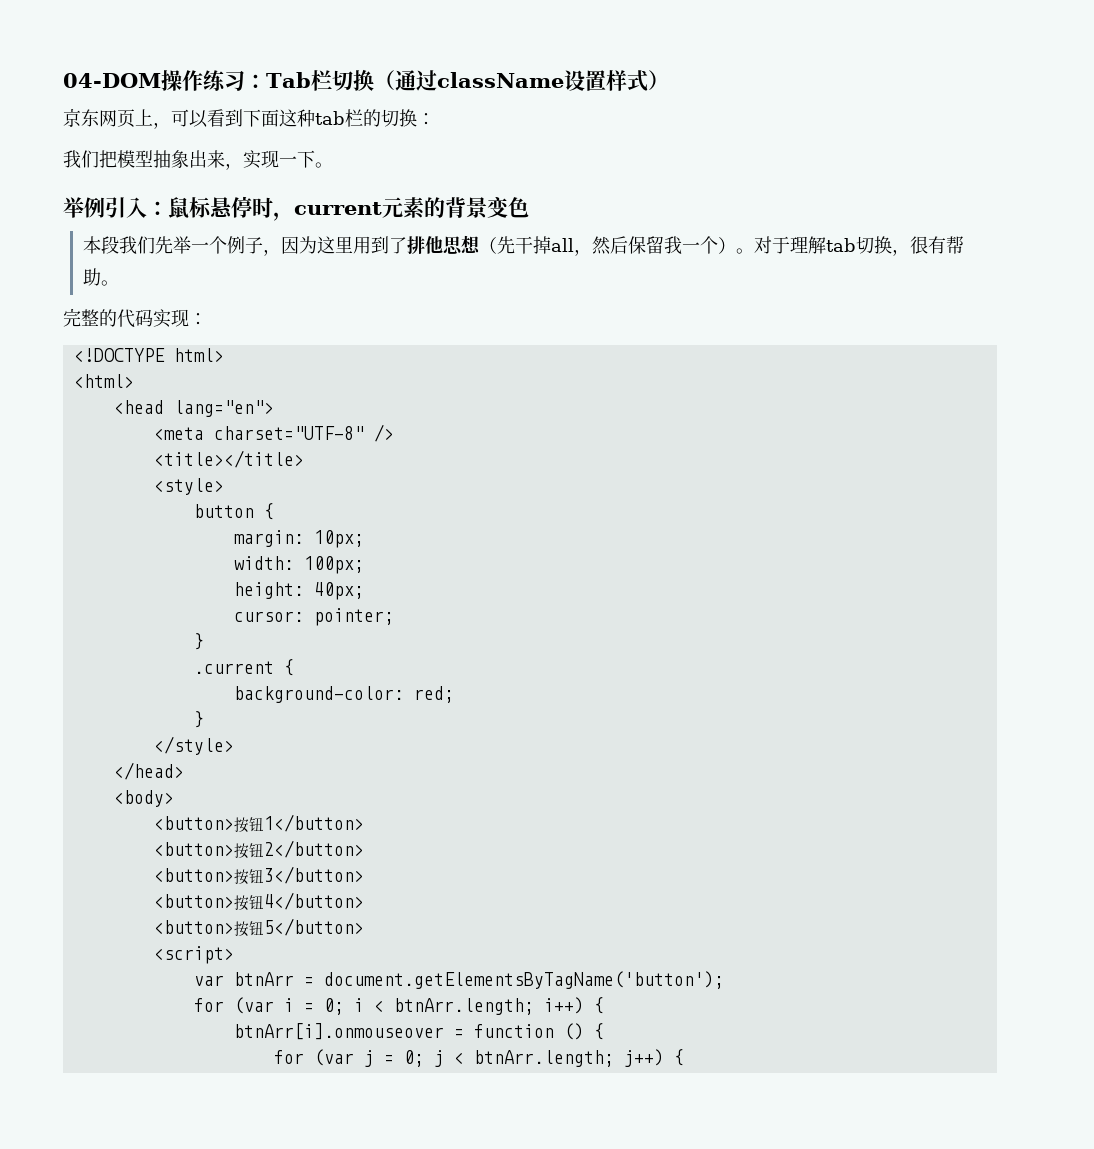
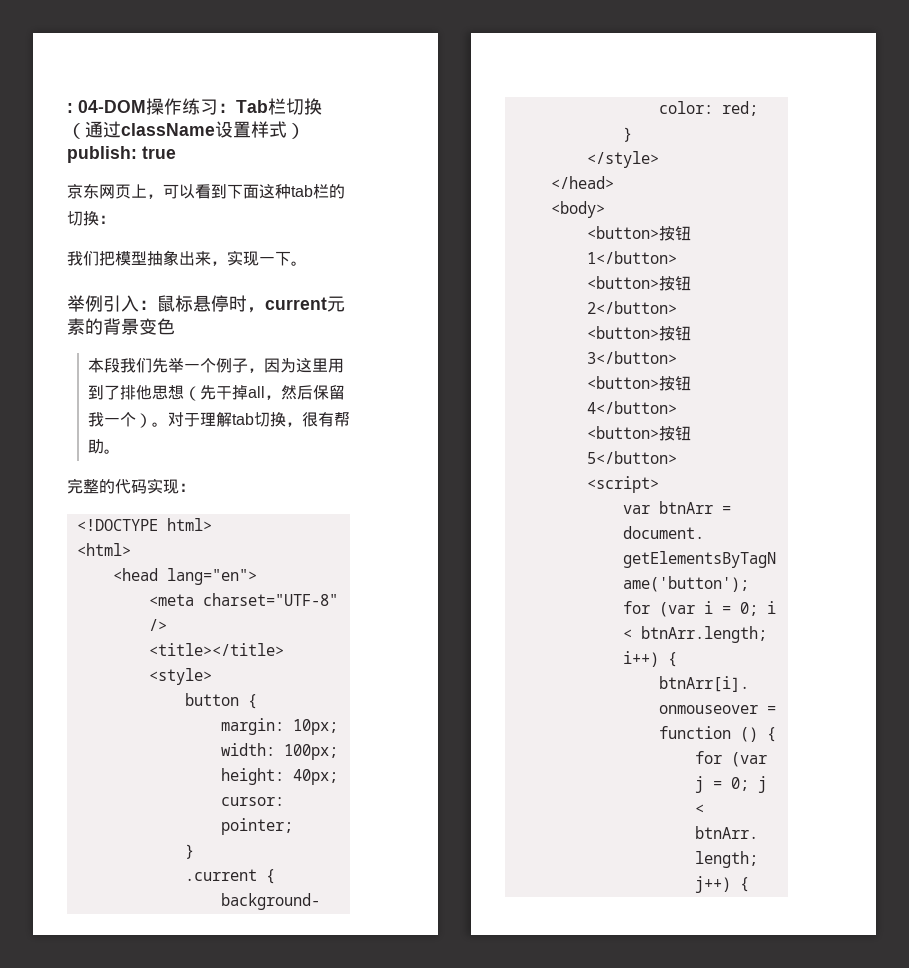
- 04-DOM操作练习：Tab栏切换（通过className设置样式）
+ : 04-DOM操作练习：Tab栏切换（通过className设置样式）publish: true

